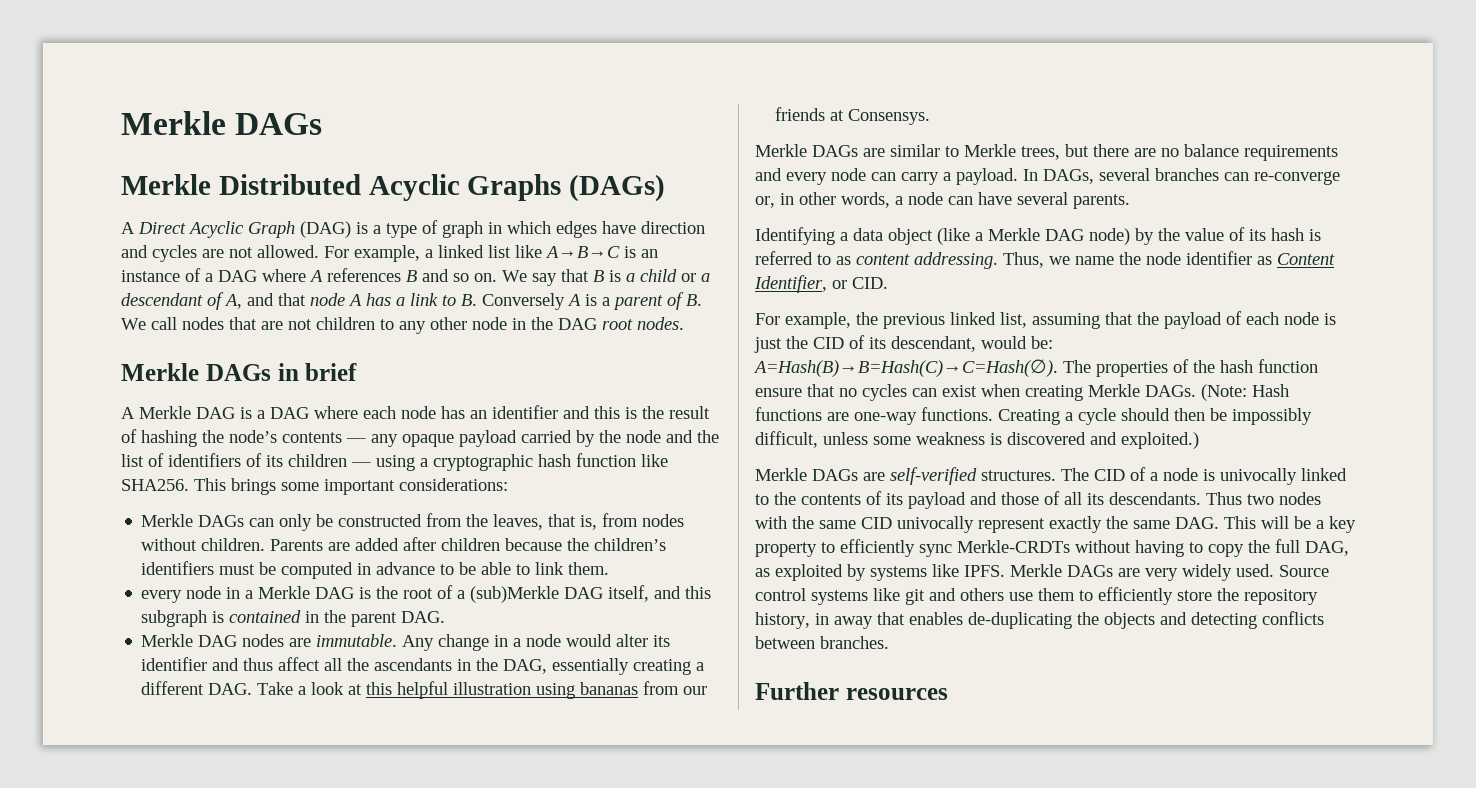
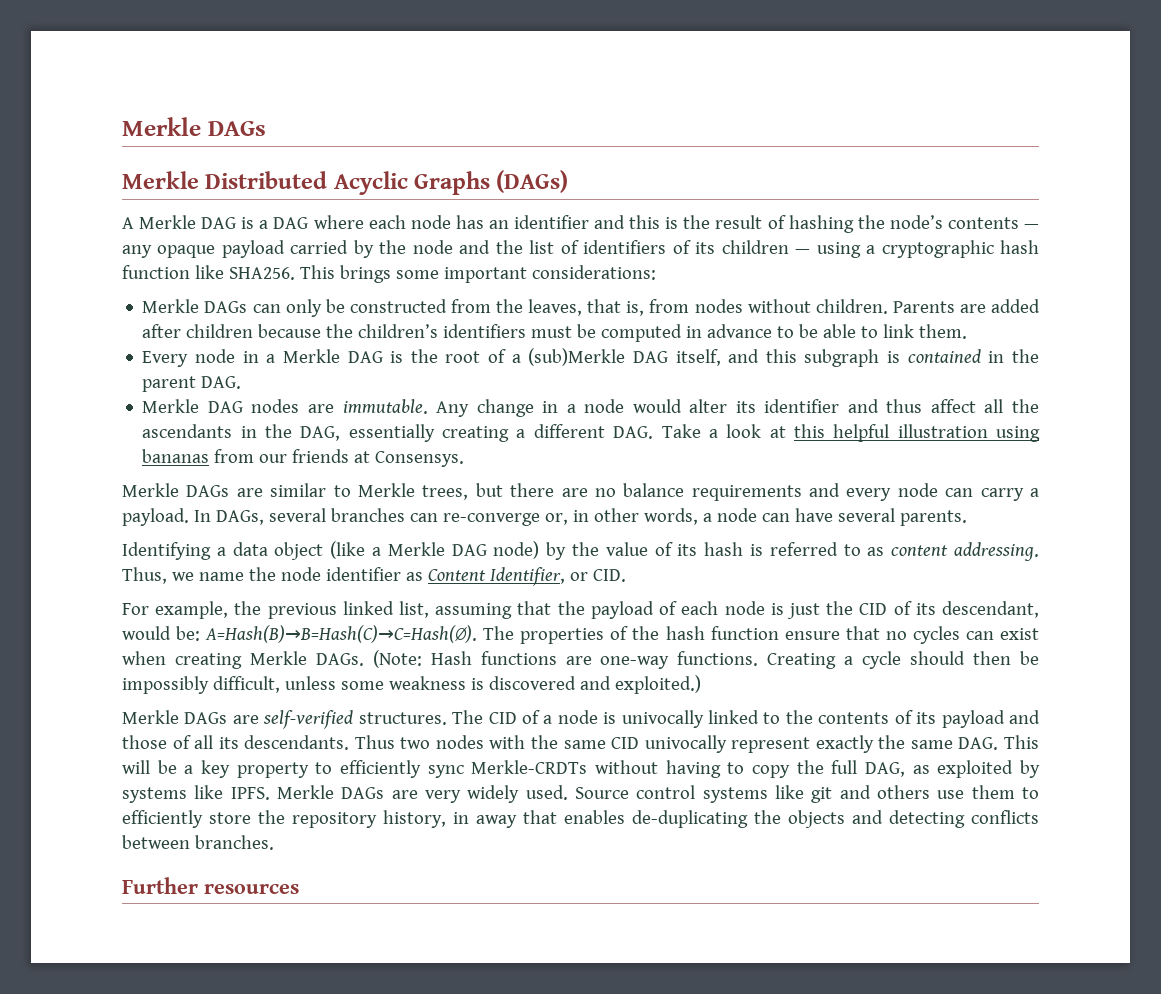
- A Direct Acyclic Graph (DAG) is a type of graph in which edges have direction and cycles are not allowed. For example, a linked list like A→B→C is an instance of a DAG where A references B and so on. We say that B is a child or a descendant of A, and that node A has a link to B. Conversely A is a parent of B. We call nodes that are not children to any other node in the DAG root nodes.
- Merkle DAGs in brief
- every node in a Merkle DAG is the root of a (sub)Merkle DAG itself, and this subgraph is contained in the parent DAG.
+ Every node in a Merkle DAG is the root of a (sub)Merkle DAG itself, and this subgraph is contained in the parent DAG.

